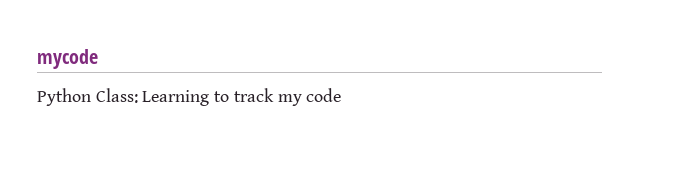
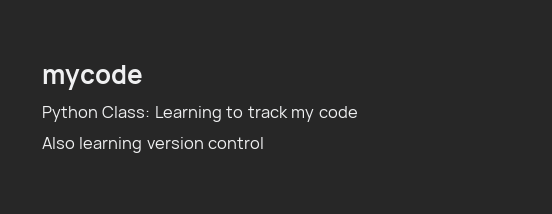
+ Also learning version control

